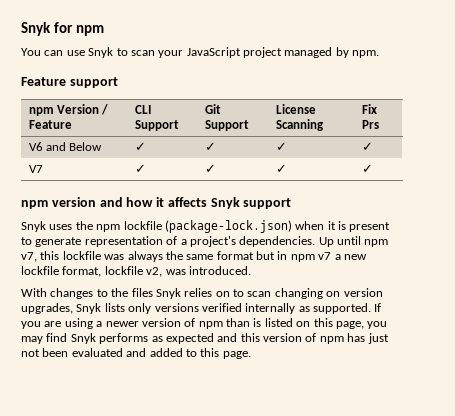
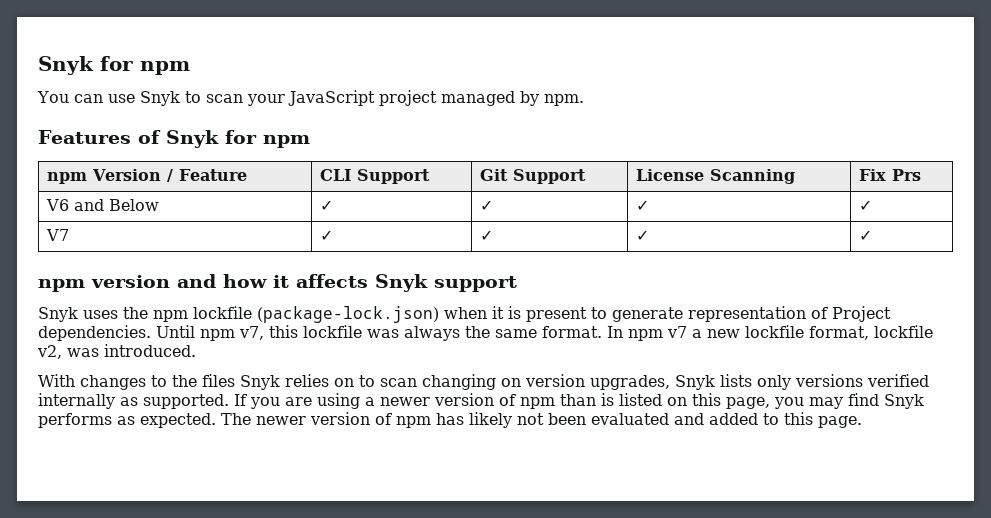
- Feature support
+ Features of Snyk for npm
- Snyk uses the npm lockfile (package-lock.json) when it is present to generate representation of a project's dependencies. Up until npm v7, this lockfile was always the same format but in npm v7 a new lockfile format, lockfile v2, was introduced.
+ Snyk uses the npm lockfile (package-lock.json) when it is present to generate representation of Project dependencies. Until npm v7, this lockfile was always the same format. In npm v7 a new lockfile format, lockfile v2, was introduced.
- If you are using a newer version of npm than is listed on this page, you may find Snyk performs as expected and this version of npm has just not been evaluated and added to this page.
+ If you are using a newer version of npm than is listed on this page, you may find Snyk performs as expected. The newer version of npm has likely not been evaluated and added to this page.

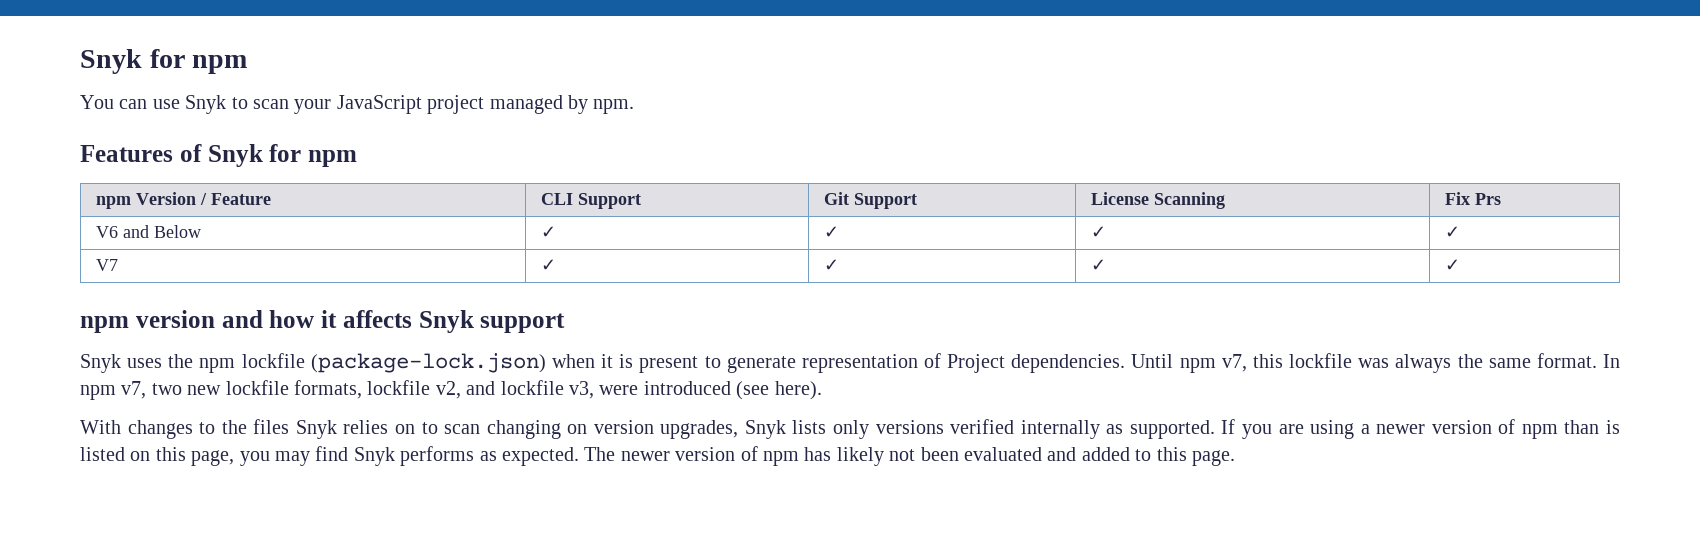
- In npm v7 a new lockfile format, lockfile v2, was introduced.
+ In npm v7, two new lockfile formats, lockfile v2, and lockfile v3, were introduced (see here).

